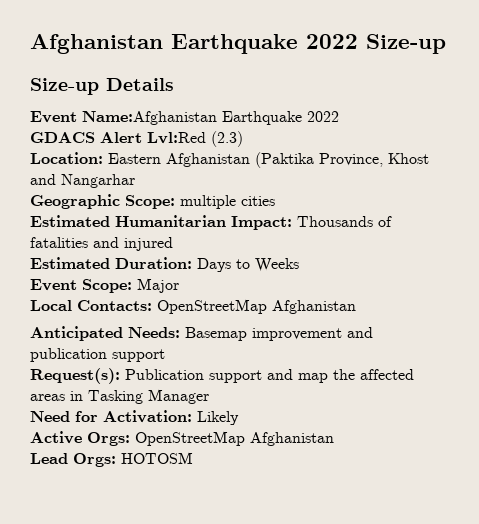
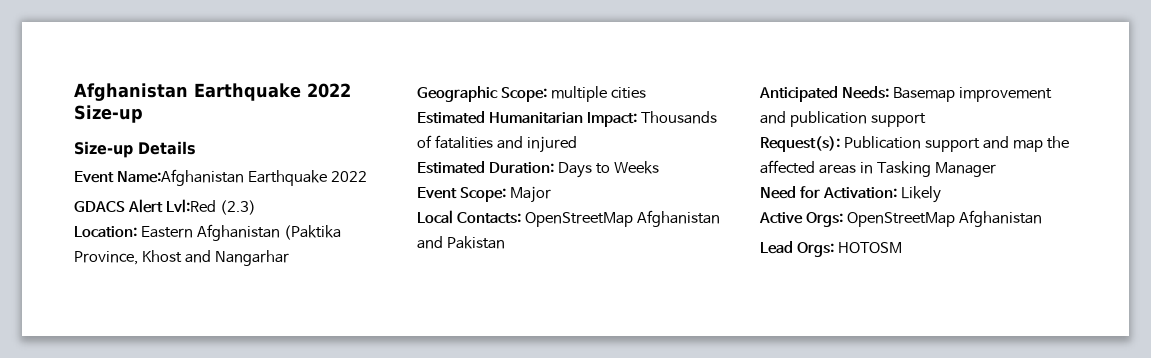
- Local Contacts: OpenStreetMap Afghanistan
+ Local Contacts: OpenStreetMap Afghanistan and Pakistan

